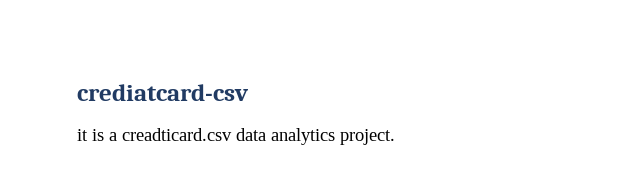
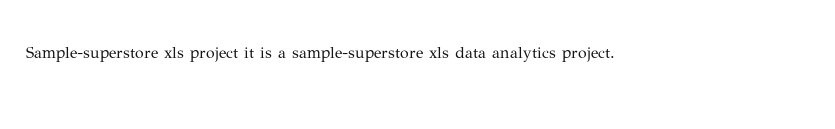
- crediatcard-csv
- it is a creadticard.csv data analytics project.
+ Sample-superstore xls project it is a sample-superstore xls data analytics project.

